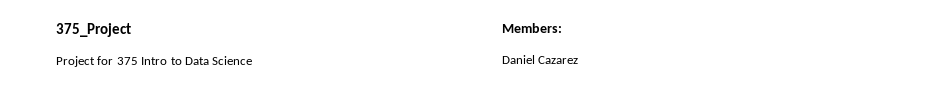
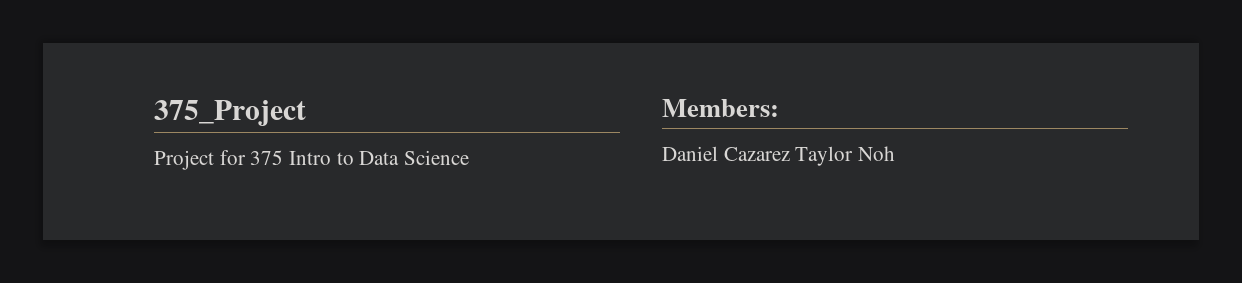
- Daniel Cazarez
+ Daniel Cazarez Taylor Noh

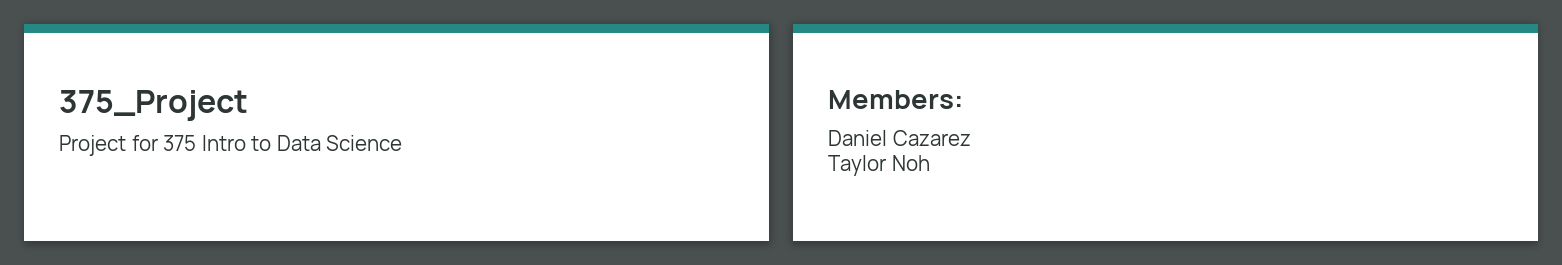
- Daniel Cazarez Taylor Noh
+ Daniel Cazarez
+ Taylor Noh

